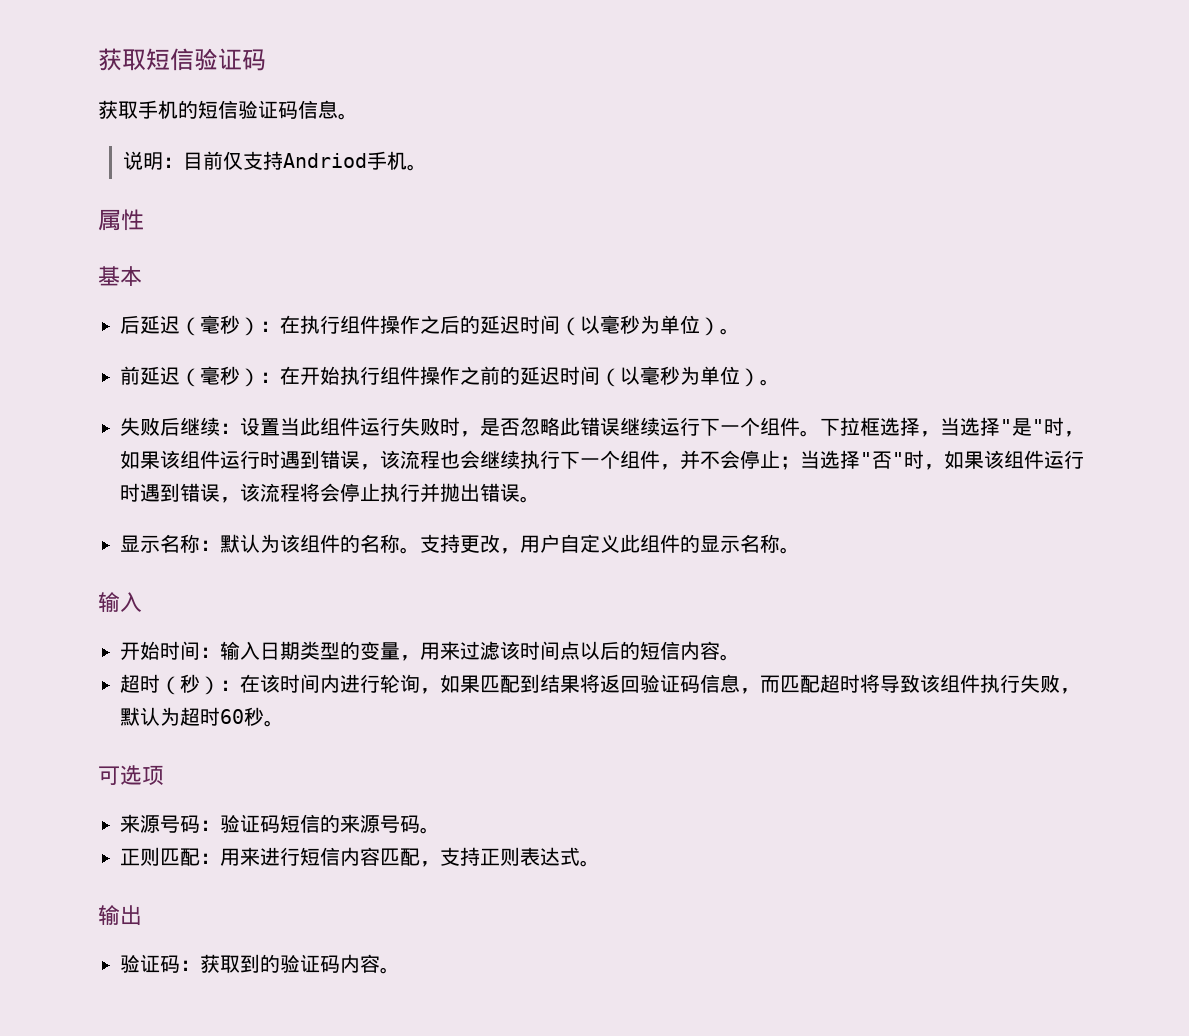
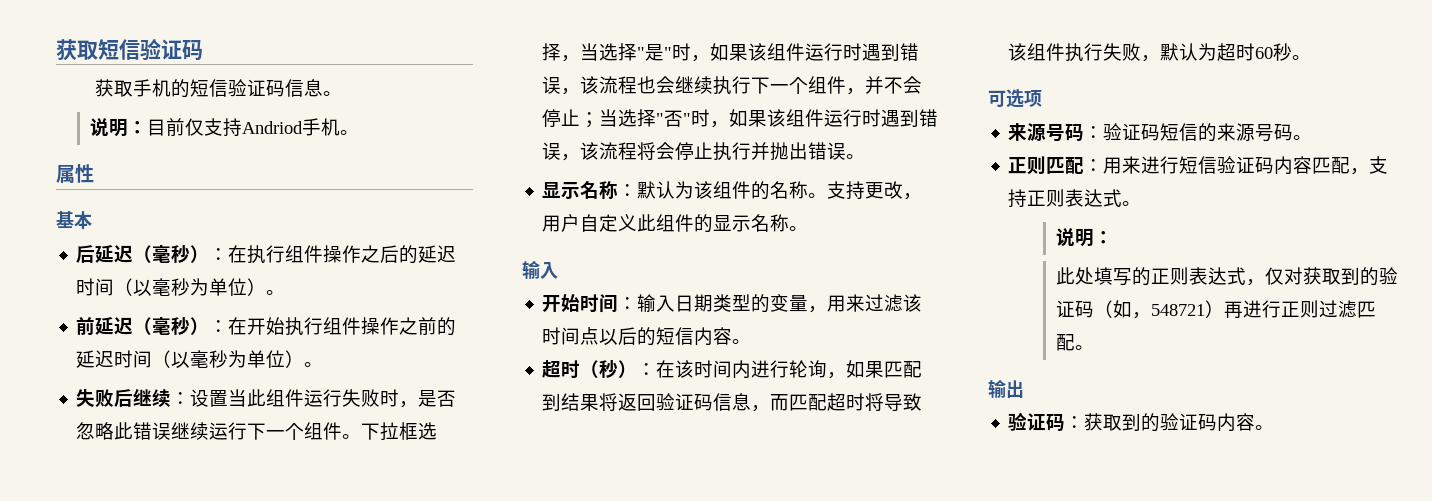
- 正则匹配：用来进行短信内容匹配，支持正则表达式。
+ 正则匹配：用来进行短信验证码内容匹配，支持正则表达式。
+ 说明：
+ 此处填写的正则表达式，仅对获取到的验证码（如，548721）再进行正则过滤匹配。

